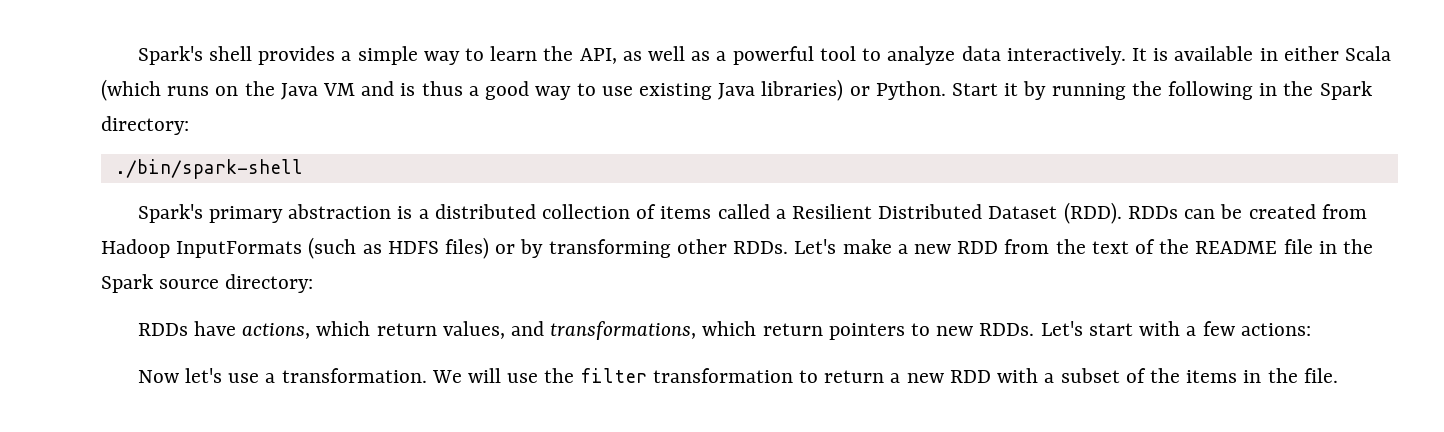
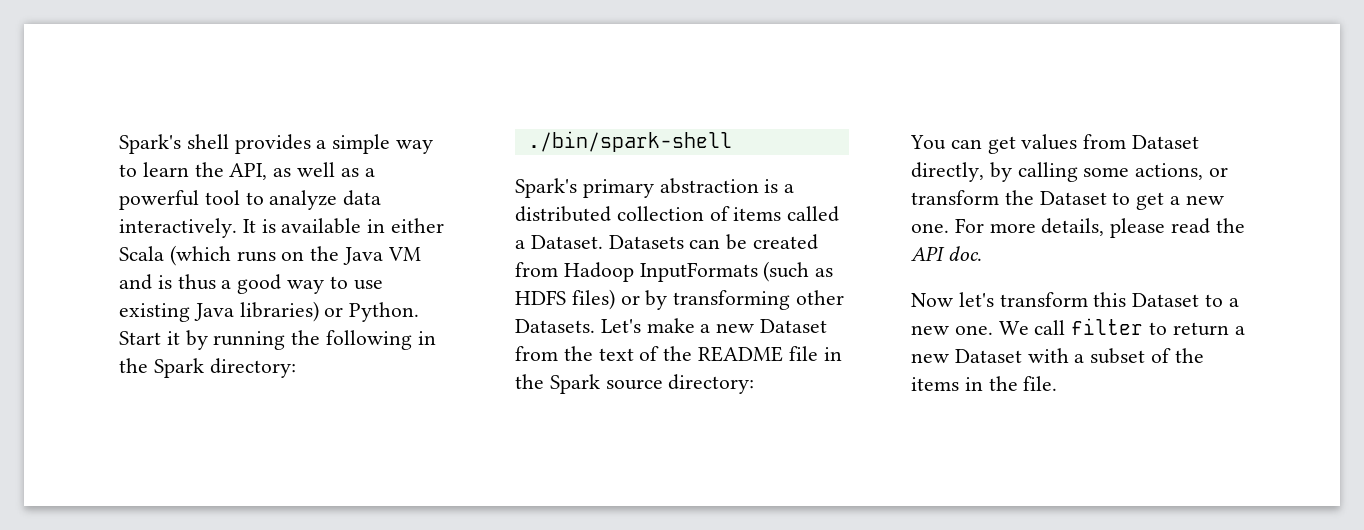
- Spark's primary abstraction is a distributed collection of items called a Resilient Distributed Dataset (RDD). RDDs can be created from Hadoop InputFormats (such as HDFS files) or by transforming other RDDs.
+ Spark's primary abstraction is a distributed collection of items called a Dataset. Datasets can be created from Hadoop InputFormats (such as HDFS files) or by transforming other Datasets.
- Let's make a new RDD from the text of the README file in the Spark source directory:
+ Let's make a new Dataset from the text of the README file in the Spark source directory:
- RDDs have actions, which return values, and transformations, which return pointers to new RDDs. Let's start with a few actions:
- Now let's use a transformation. We will use the filter transformation to return a new RDD with a subset of the items in the file.
+ You can get values from Dataset directly, by calling some actions, or transform the Dataset to get a new one. For more details, please read the API doc.
+ Now let's transform this Dataset to a new one. We call filter to return a new Dataset with a subset of the items in the file.

